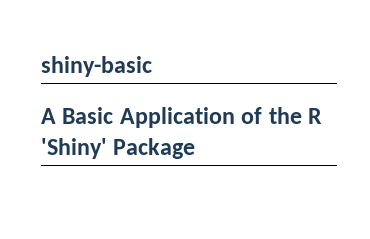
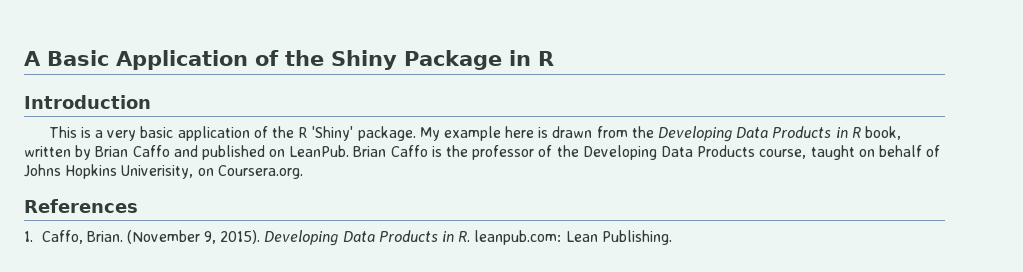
- shiny-basic
- A Basic Application of the R 'Shiny' Package
+ A Basic Application of the Shiny Package in R
+ Introduction
+ This is a very basic application of the R 'Shiny' package. My example here is drawn from the Developing Data Products in R book, written by Brian Caffo and published on LeanPub. Brian Caffo is the professor of the Developing Data Products course, taught on behalf of Johns Hopkins Univerisity, on Coursera.org.
+ References
+ 1. Caffo, Brian. (November 9, 2015). Developing Data Products in R. leanpub.com: Lean Publishing.

